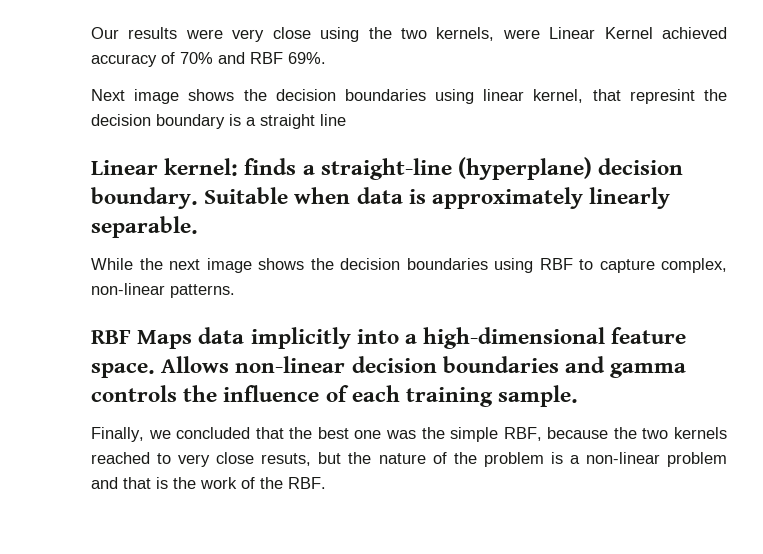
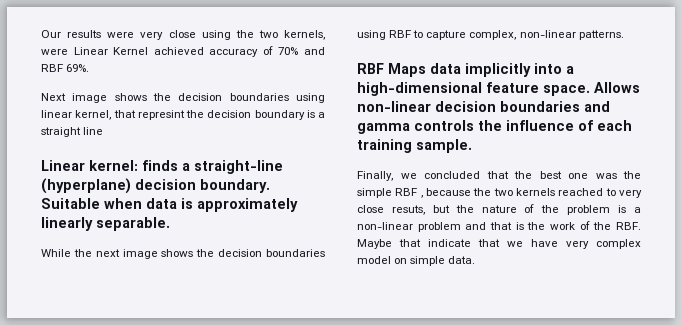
- Finally, we concluded that the best one was the simple RBF, because the two kernels reached to very close resuts, but the nature of the problem is a non-linear problem and that is the work of the RBF.
+ Finally, we concluded that the best one was the simple RBF , because the two kernels reached to very close resuts, but the nature of the problem is a non-linear problem and that is the work of the RBF. Maybe that indicate that we have very complex model on simple data.

